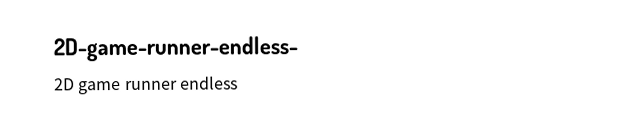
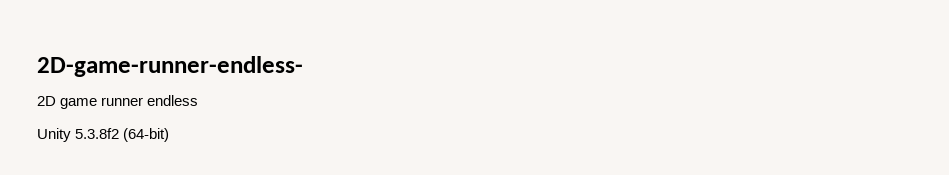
+ Unity 5.3.8f2 (64-bit)

